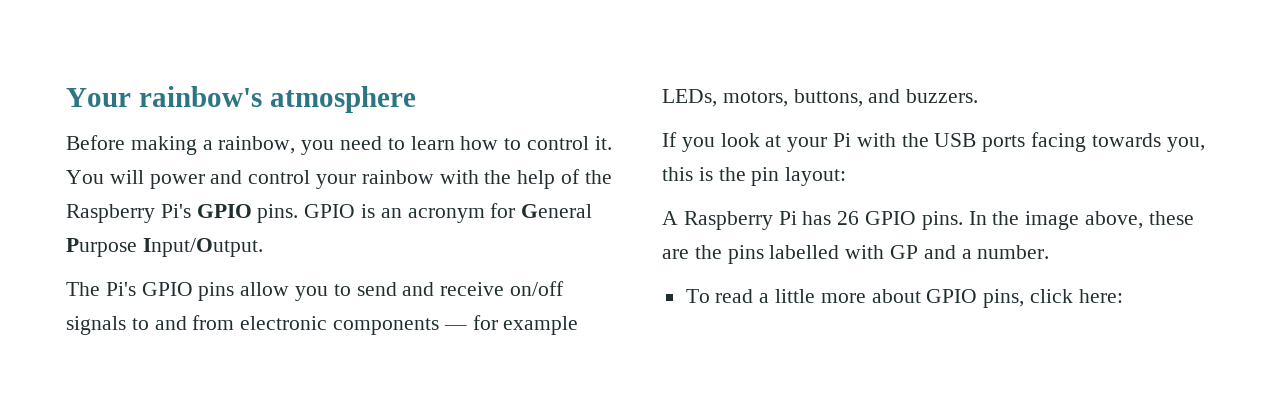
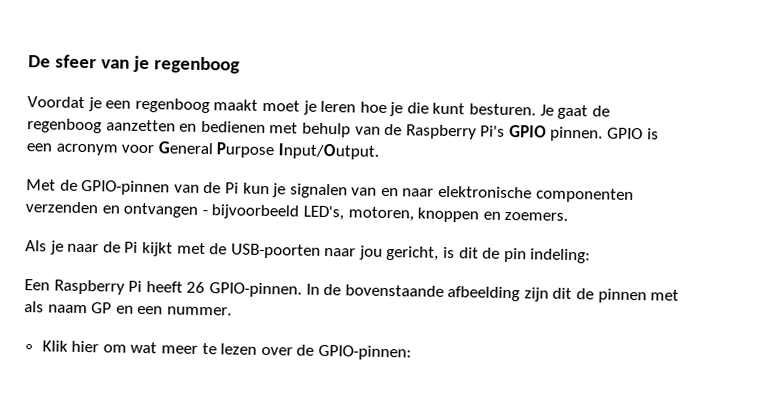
- Your rainbow's atmosphere
- Before making a rainbow, you need to learn how to control it. You will power and control your rainbow with the help of the Raspberry Pi's GPIO pins.
+ De sfeer van je regenboog
+ Voordat je een regenboog maakt moet je leren hoe je die kunt besturen. Je gaat de regenboog aanzetten en bedienen met behulp van de Raspberry Pi's GPIO pinnen.
- GPIO is an acronym for General Purpose Input/Output.
+ GPIO is een acronym voor General Purpose Input/Output.
- The Pi's GPIO pins allow you to send and receive on/off signals to and from electronic components — for example LEDs, motors, buttons, and buzzers.
- If you look at your Pi with the USB ports facing towards you, this is the pin layout:
- A Raspberry Pi has 26 GPIO pins. In the image above, these are the pins labelled with GP and a number.
- To read a little more about GPIO pins, click here:
+ Met de GPIO-pinnen van de Pi kun je signalen van en naar elektronische componenten verzenden en ontvangen - bijvoorbeeld LED's, motoren, knoppen en zoemers.
+ Als je naar de Pi kijkt met de USB-poorten naar jou gericht, is dit de pin indeling:
+ Een Raspberry Pi heeft 26 GPIO-pinnen. In de bovenstaande afbeelding zijn dit de pinnen met als naam GP en een nummer.
+ Klik hier om wat meer te lezen over de GPIO-pinnen:

